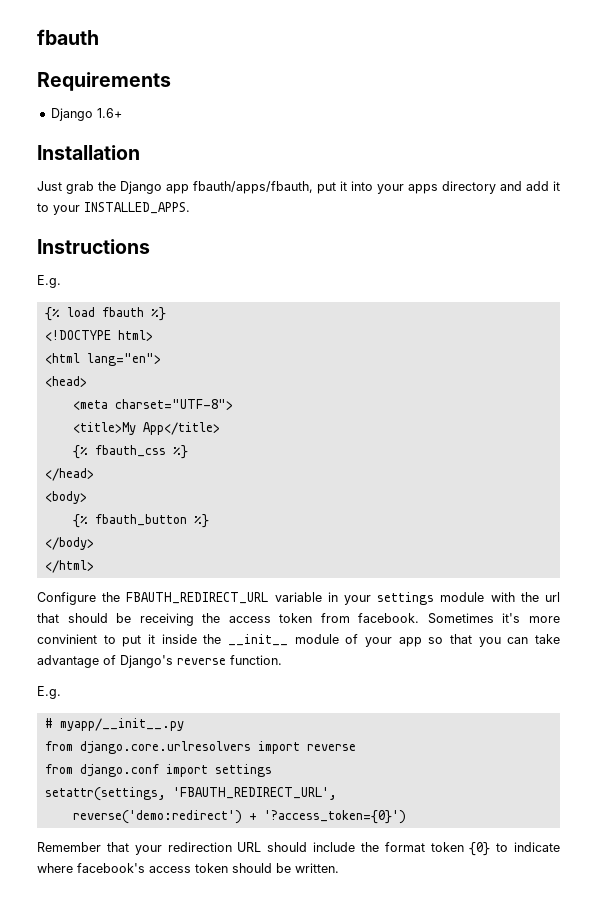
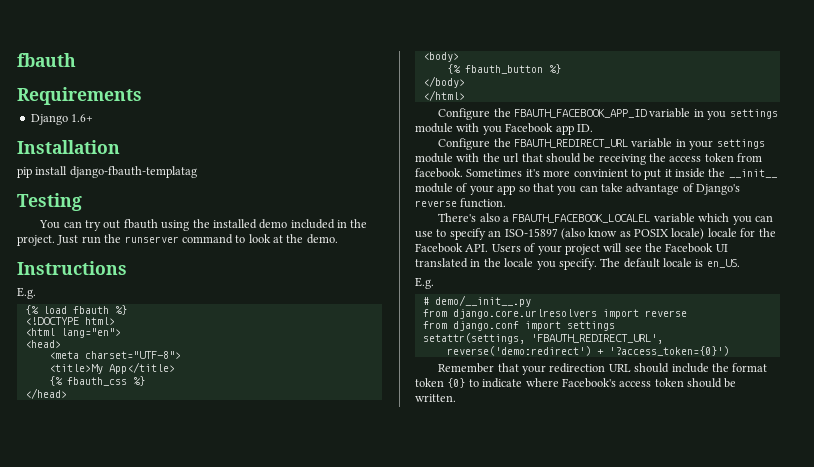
- Just grab the Django app fbauth/apps/fbauth, put it into your apps directory and add it to your INSTALLED_APPS.
+ pip install django-fbauth-templatag
+ Testing
+ You can try out fbauth using the installed demo included in the project. Just run the runserver command to look at the demo.
+ Configure the FBAUTH_FACEBOOK_APP_ID variable in you settings module with you Facebook app ID.
+ There's also a FBAUTH_FACEBOOK_LOCALEL variable which you can use to specify an ISO-15897 (also know as POSIX locale) locale for the Facebook API. Users of your project will see the Facebook UI translated in the locale you specify. The default locale is en_US.
- # myapp/__init__.py
+ # demo/__init__.py
- Remember that your redirection URL should include the format token {0} to indicate where facebook's access token should be written.
+ Remember that your redirection URL should include the format token {0} to indicate where Facebook's access token should be written.

